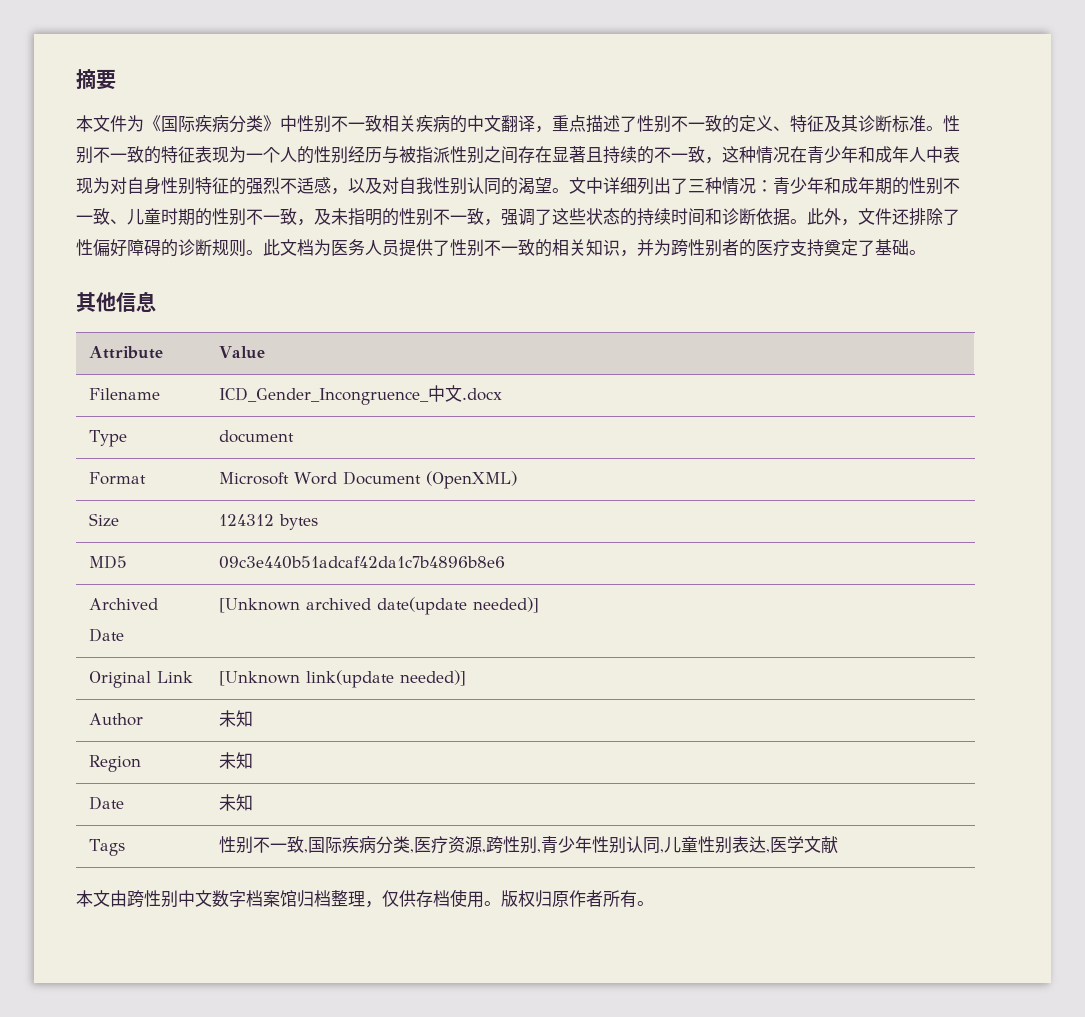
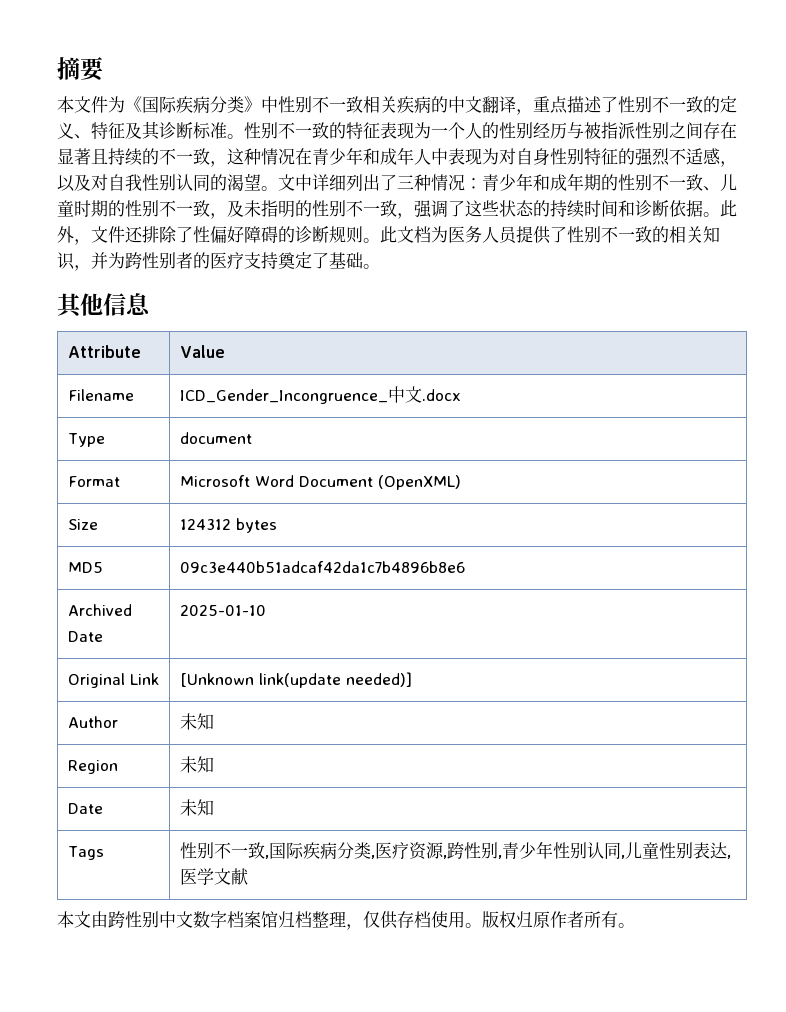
- Archived Date | [Unknown archived date(update needed)]
+ Archived Date | 2025-01-10

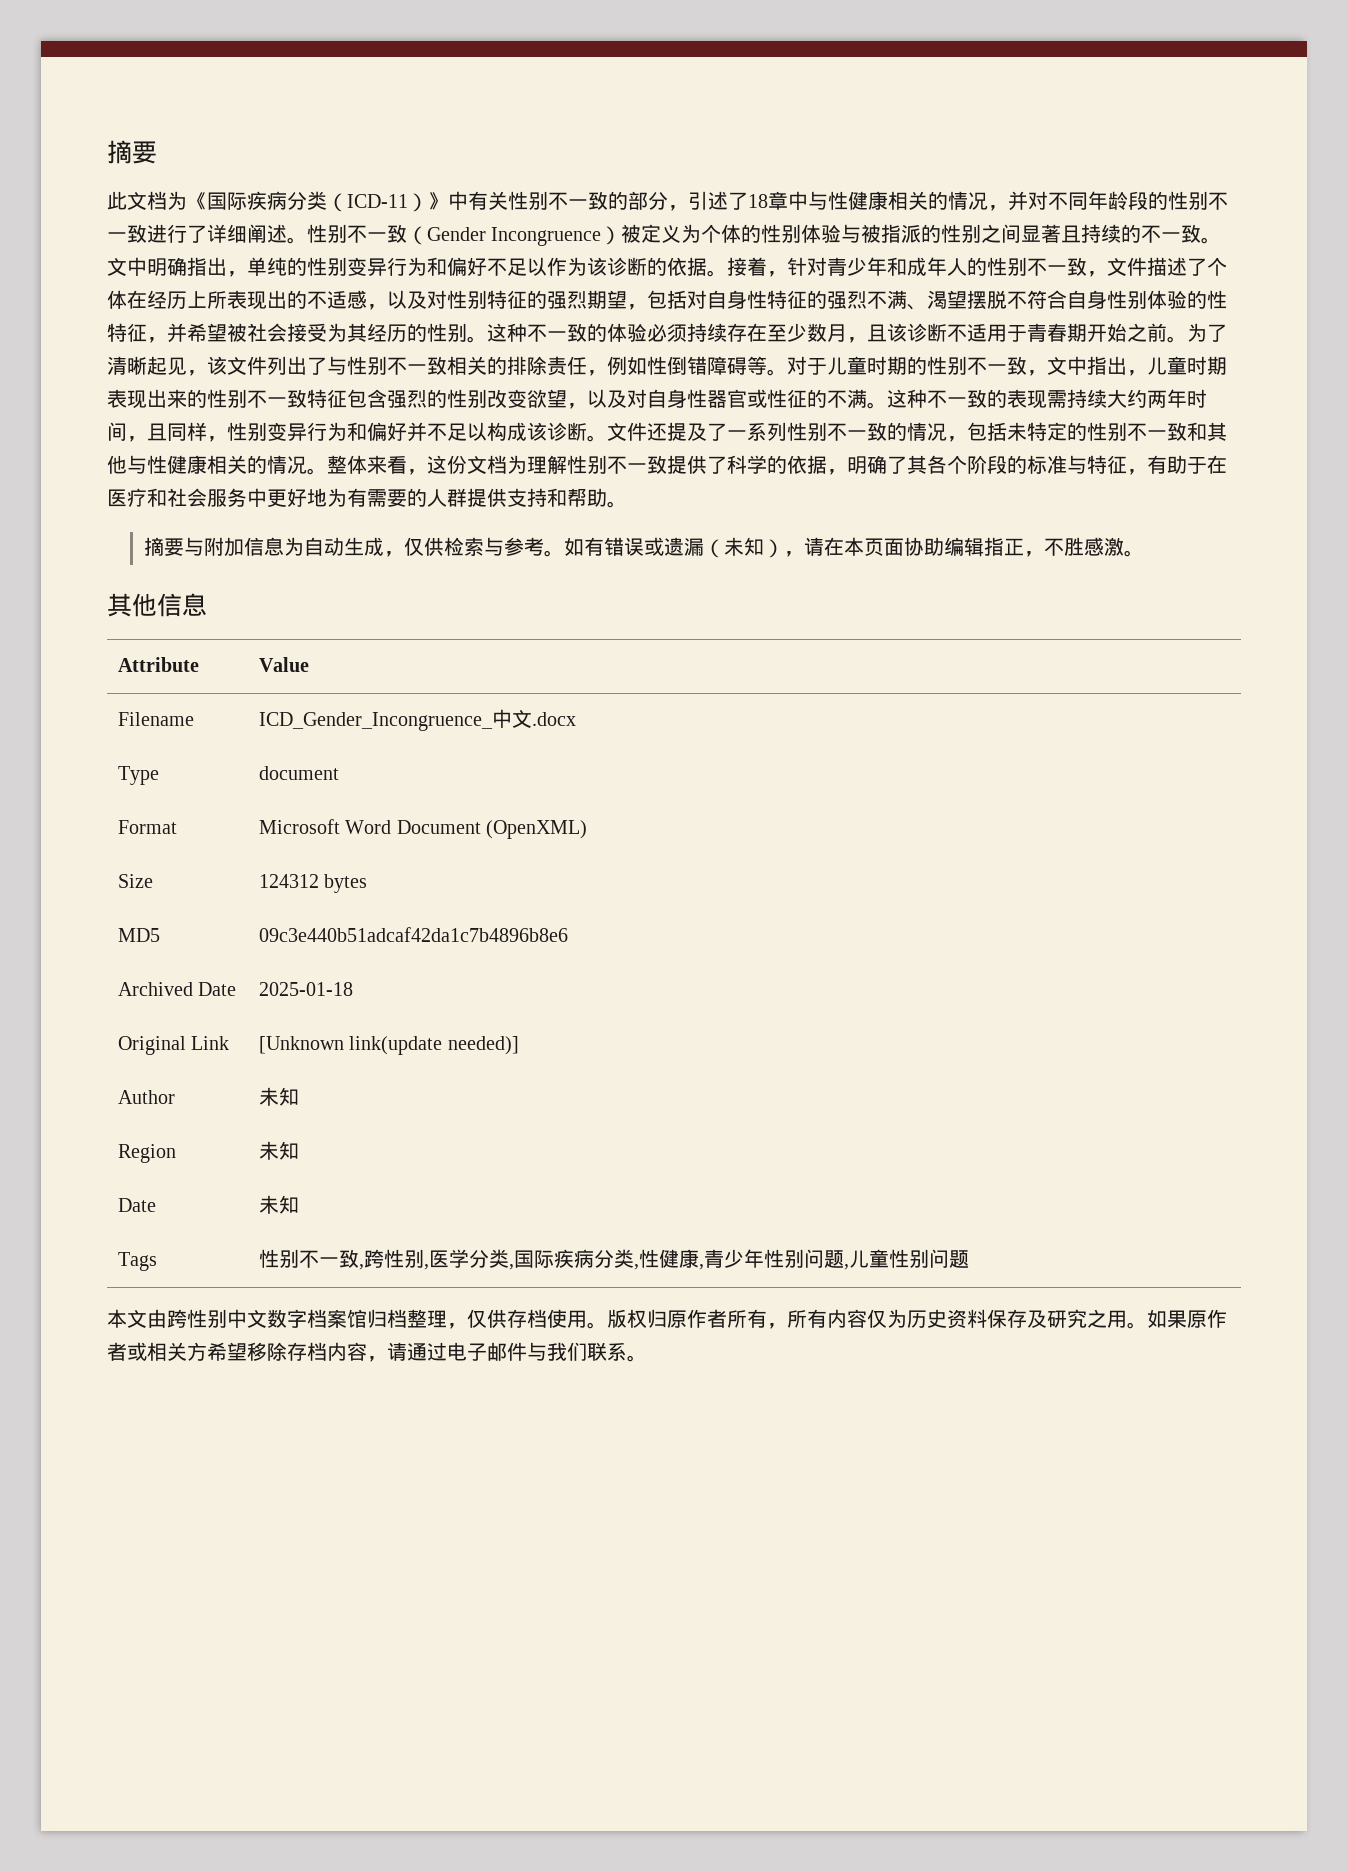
- 本文件为《国际疾病分类》中性别不一致相关疾病的中文翻译，重点描述了性别不一致的定义、特征及其诊断标准。性别不一致的特征表现为一个人的性别经历与被指派性别之间存在显著且持续的不一致，这种情况在青少年和成年人中表现为对自身性别特征的强烈不适感，以及对自我性别认同的渴望。文中详细列出了三种情况：青少年和成年期的性别不一致、儿童时期的性别不一致，及未指明的性别不一致，强调了这些状态的持续时间和诊断依据。此外，文件还排除了性偏好障碍的诊断规则。此文档为医务人员提供了性别不一致的相关知识，并为跨性别者的医疗支持奠定了基础。
+ 此文档为《国际疾病分类（ICD-11）》中有关性别不一致的部分，引述了18章中与性健康相关的情况，并对不同年龄段的性别不一致进行了详细阐述。性别不一致（Gender Incongruence）被定义为个体的性别体验与被指派的性别之间显著且持续的不一致。文中明确指出，单纯的性别变异行为和偏好不足以作为该诊断的依据。接着，针对青少年和成年人的性别不一致，文件描述了个体在经历上所表现出的不适感，以及对性别特征的强烈期望，包括对自身性特征的强烈不满、渴望摆脱不符合自身性别体验的性特征，并希望被社会接受为其经历的性别。这种不一致的体验必须持续存在至少数月，且该诊断不适用于青春期开始之前。为了清晰起见，该文件列出了与性别不一致相关的排除责任，例如性倒错障碍等。对于儿童时期的性别不一致，文中指出，儿童时期表现出来的性别不一致特征包含强烈的性别改变欲望，以及对自身性器官或性征的不满。这种不一致的表现需持续大约两年时间，且同样，性别变异行为和偏好并不足以构成该诊断。文件还提及了一系列性别不一致的情况，包括未特定的性别不一致和其他与性健康相关的情况。整体来看，这份文档为理解性别不一致提供了科学的依据，明确了其各个阶段的标准与特征，有助于在医疗和社会服务中更好地为有需要的人群提供支持和帮助。
+ 摘要与附加信息为自动生成，仅供检索与参考。如有错误或遗漏（未知），请在本页面协助编辑指正，不胜感激。
- Archived Date | 2025-01-10
+ Archived Date | 2025-01-18
- Tags | 性别不一致,国际疾病分类,医疗资源,跨性别,青少年性别认同,儿童性别表达,医学文献
+ Tags | 性别不一致,跨性别,医学分类,国际疾病分类,性健康,青少年性别问题,儿童性别问题
- 版权归原作者所有。
+ 版权归原作者所有，所有内容仅为历史资料保存及研究之用。如果原作者或相关方希望移除存档内容，请通过电子邮件与我们联系。

